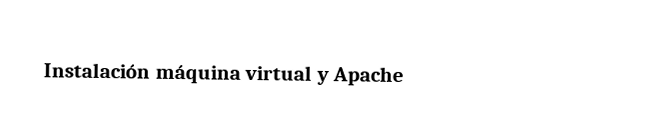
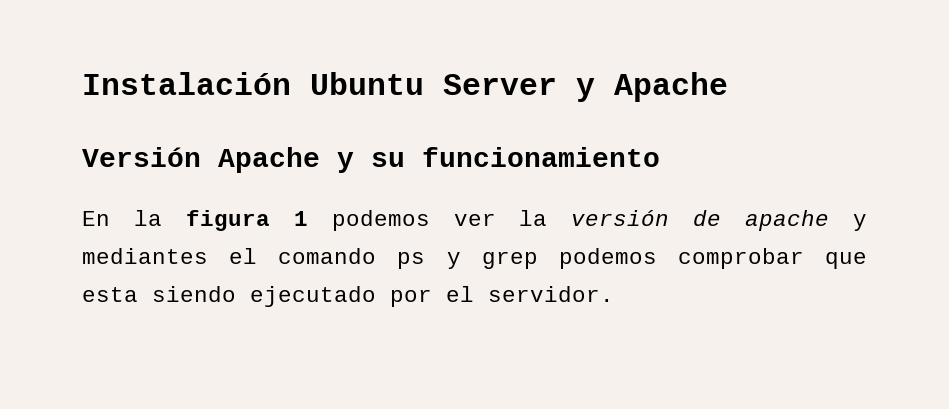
- Instalación máquina virtual y Apache
+ Instalación Ubuntu Server y Apache
+ Versión Apache y su funcionamiento
+ En la figura 1 podemos ver la versión de apache y mediantes el comando ps y grep podemos comprobar que esta siendo ejecutado por el servidor.

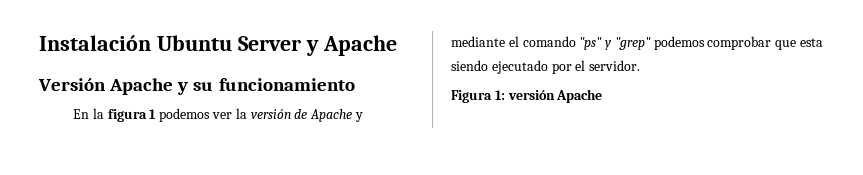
- En la figura 1 podemos ver la versión de apache y mediantes el comando ps y grep podemos comprobar que esta siendo ejecutado por el servidor.
+ En la figura 1 podemos ver la versión de Apache y mediante el comando "ps" y "grep" podemos comprobar que esta siendo ejecutado por el servidor.
+ Figura 1: versión Apache

